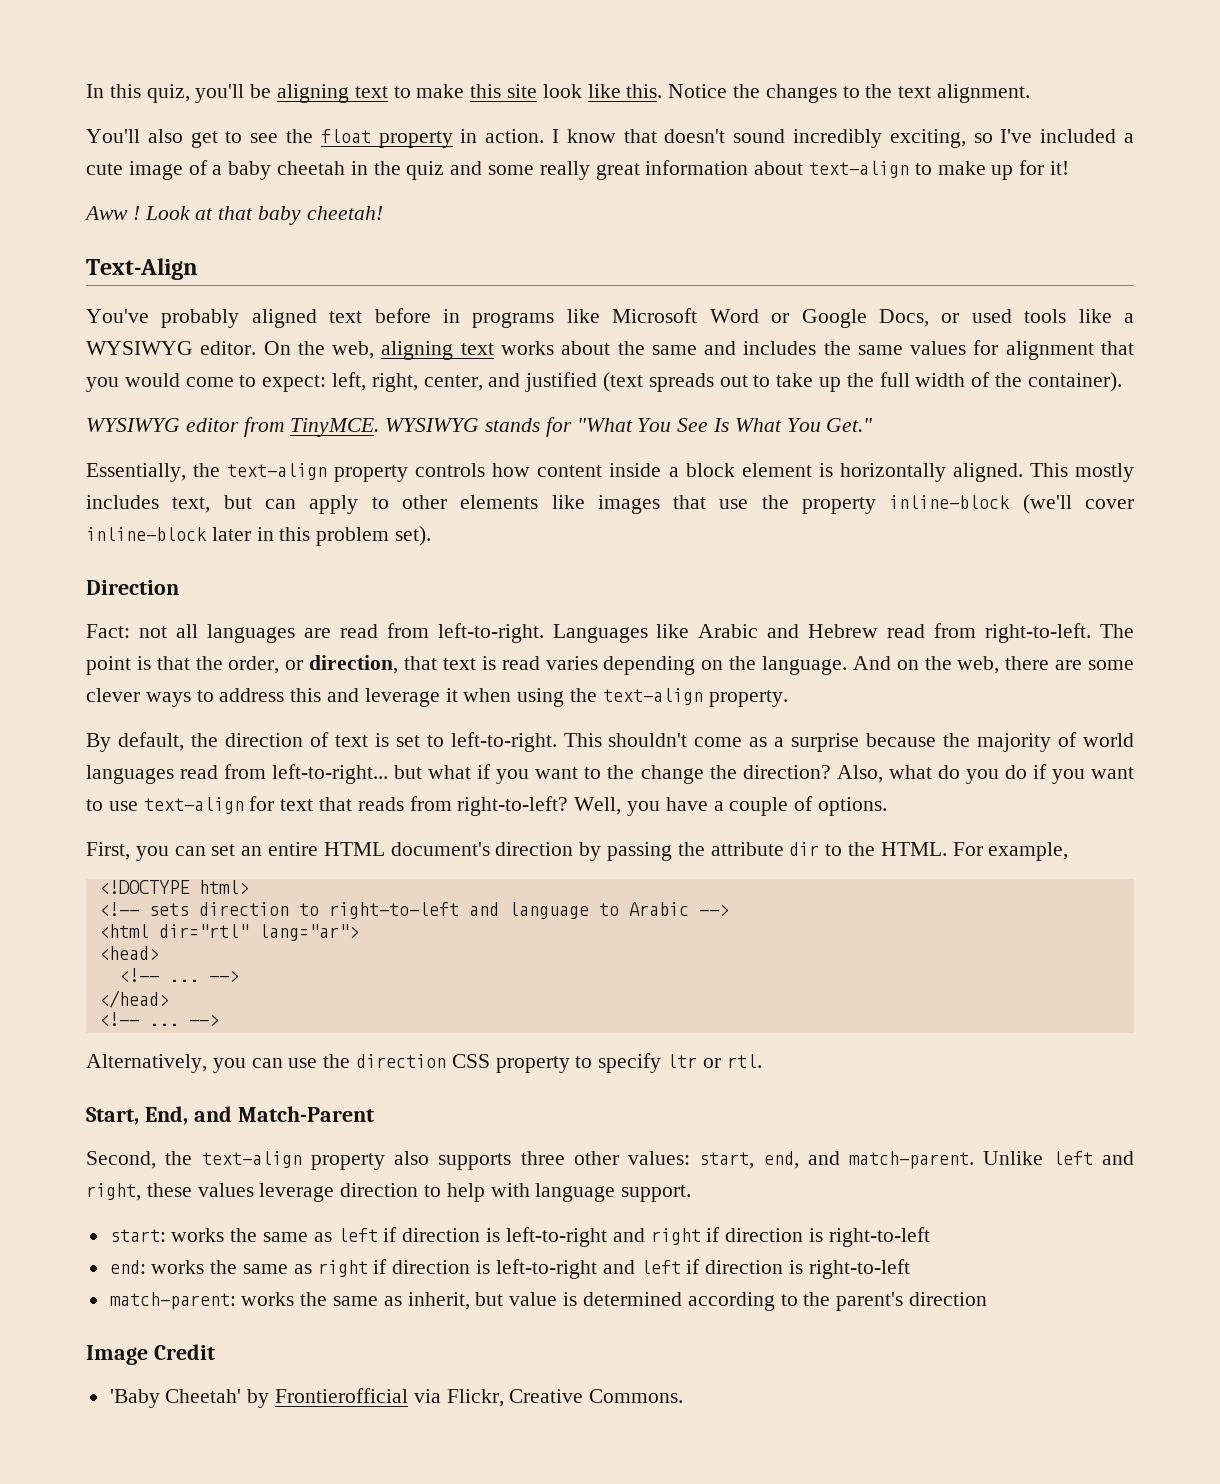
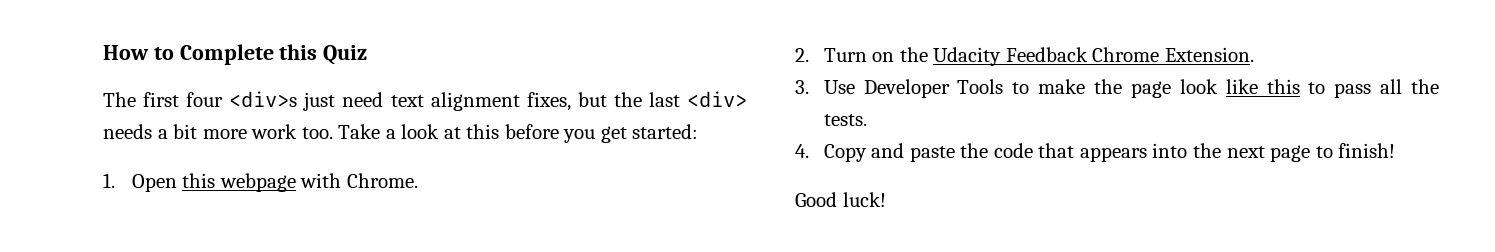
- In this quiz, you'll be aligning text to make this site look like this. Notice the changes to the text alignment.
- You'll also get to see the float property in action. I know that doesn't sound incredibly exciting, so I've included a cute image of a baby cheetah in the quiz and some really great information about text-align to make up for it!
- Aww ! Look at that baby cheetah!
- Text-Align
- You've probably aligned text before in programs like Microsoft Word or Google Docs, or used tools like a WYSIWYG editor. On the web, aligning text works about the same and includes the same values for alignment that you would come to expect: left, right, center, and justified (text spreads out to take up the full width of the container).
- WYSIWYG editor from TinyMCE. WYSIWYG stands for "What You See Is What You Get."
- Essentially, the text-align property controls how content inside a block element is horizontally aligned. This mostly includes text, but can apply to other elements like images that use the property inline-block (we'll cover inline-block later in this problem set).
- Direction
- Fact: not all languages are read from left-to-right. Languages like Arabic and Hebrew read from right-to-left. The point is that the order, or direction, that text is read varies depending on the language. And on the web, there are some clever ways to address this and leverage it when using the text-align property.
- By default, the direction of text is set to left-to-right. This shouldn't come as a surprise because the majority of world languages read from left-to-right... but what if you want to the change the direction? Also, what do you do if you want to use text-align for text that reads from right-to-left? Well, you have a couple of options.
- First, you can set an entire HTML document's direction by passing the attribute dir to the HTML. For example,
- <!DOCTYPE html>
- <!-- sets direction to right-to-left and language to Arabic -->
- <html dir="rtl" lang="ar">
- <head>
- <!-- ... -->
- </head>
- <!-- ... -->
- Alternatively, you can use the direction CSS property to specify ltr or rtl.
- Start, End, and Match-Parent
- Second, the text-align property also supports three other values: start, end, and match-parent. Unlike left and right, these values leverage direction to help with language support.
- start: works the same as left if direction is left-to-right and right if direction is right-to-left
- end: works the same as right if direction is left-to-right and left if direction is right-to-left
- match-parent: works the same as inherit, but value is determined according to the parent's direction
- Image Credit
- 'Baby Cheetah' by Frontierofficial via Flickr, Creative Commons.
+ How to Complete this Quiz
+ The first four <div>s just need text alignment fixes, but the last <div> needs a bit more work too. Take a look at this before you get started:
+ 1. Open this webpage with Chrome.
+ 2. Turn on the Udacity Feedback Chrome Extension.
+ 3. Use Developer Tools to make the page look like this to pass all the tests.
+ 4. Copy and paste the code that appears into the next page to finish!
+ Good luck!

